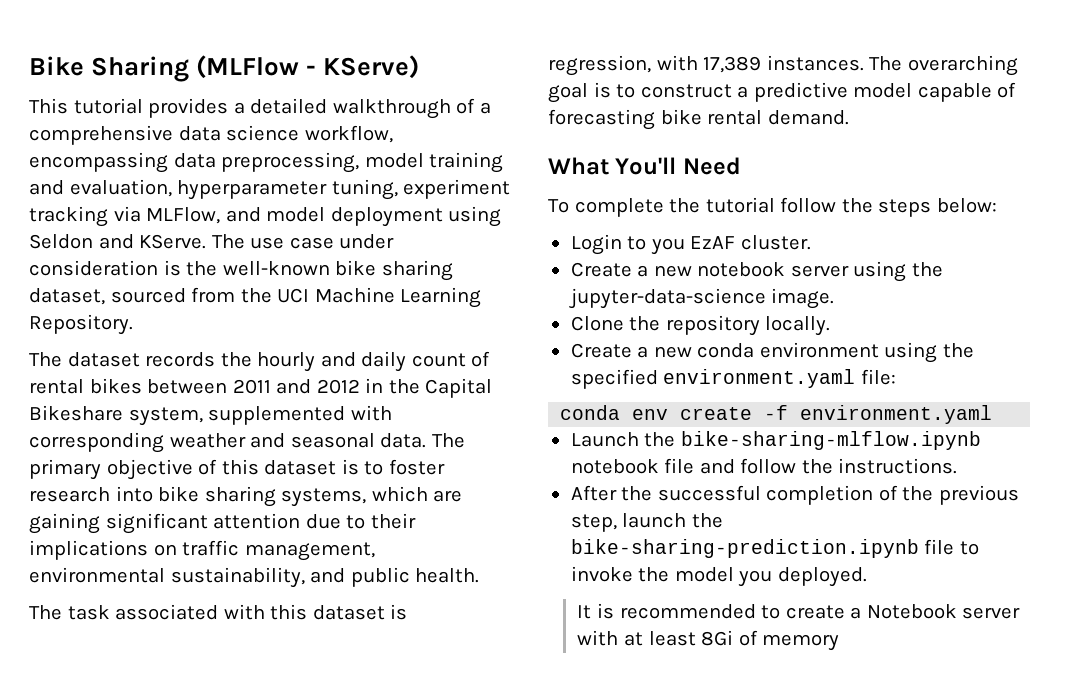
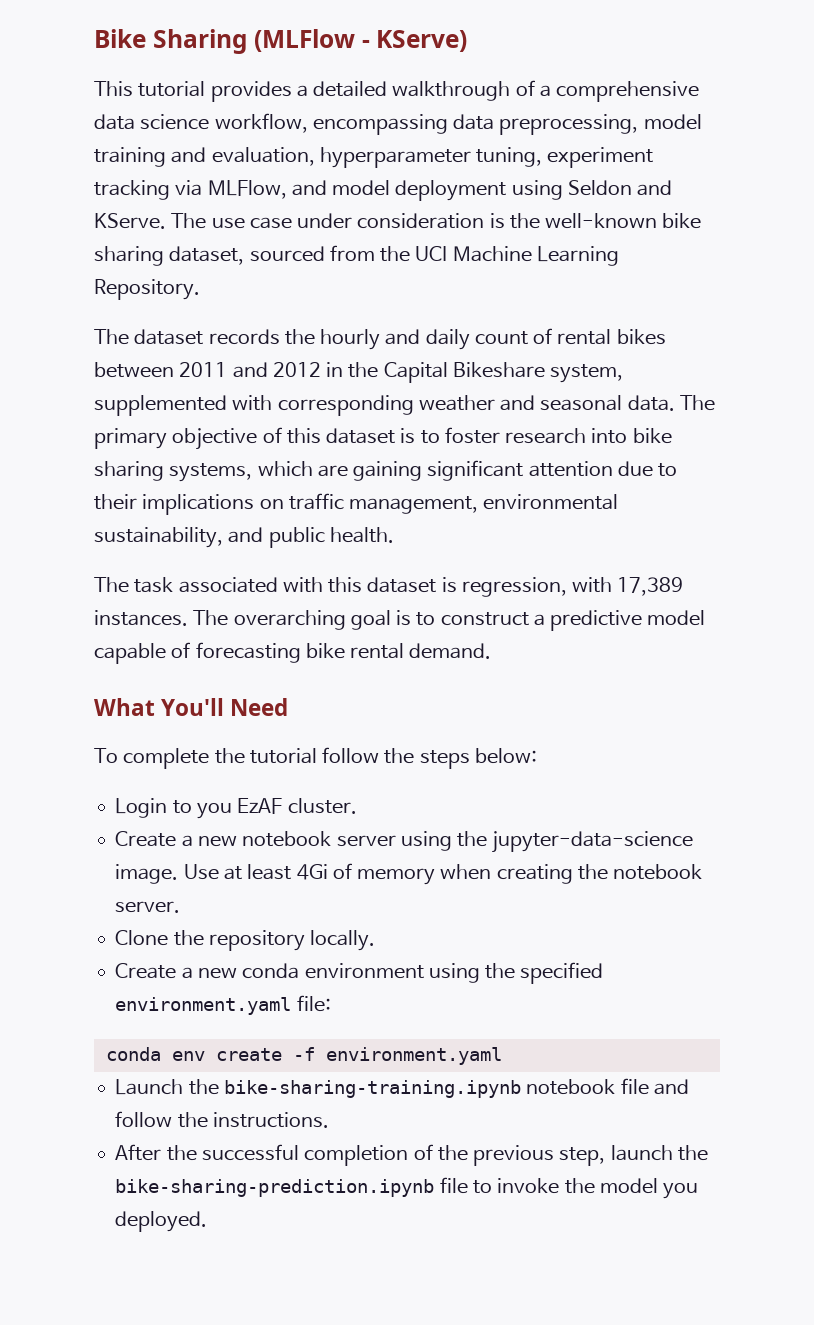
+ Use at least 4Gi of memory when creating the notebook server.
- Launch the bike-sharing-mlflow.ipynb notebook file and follow the instructions.
+ Launch the bike-sharing-training.ipynb notebook file and follow the instructions.
- It is recommended to create a Notebook server with at least 8Gi of memory

